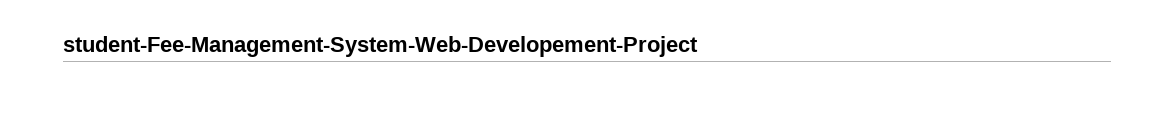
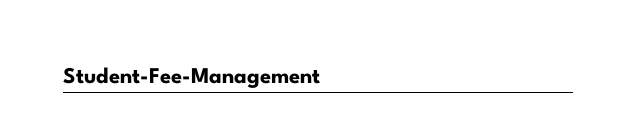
- student-Fee-Management-System-Web-Developement-Project
+ Student-Fee-Management

